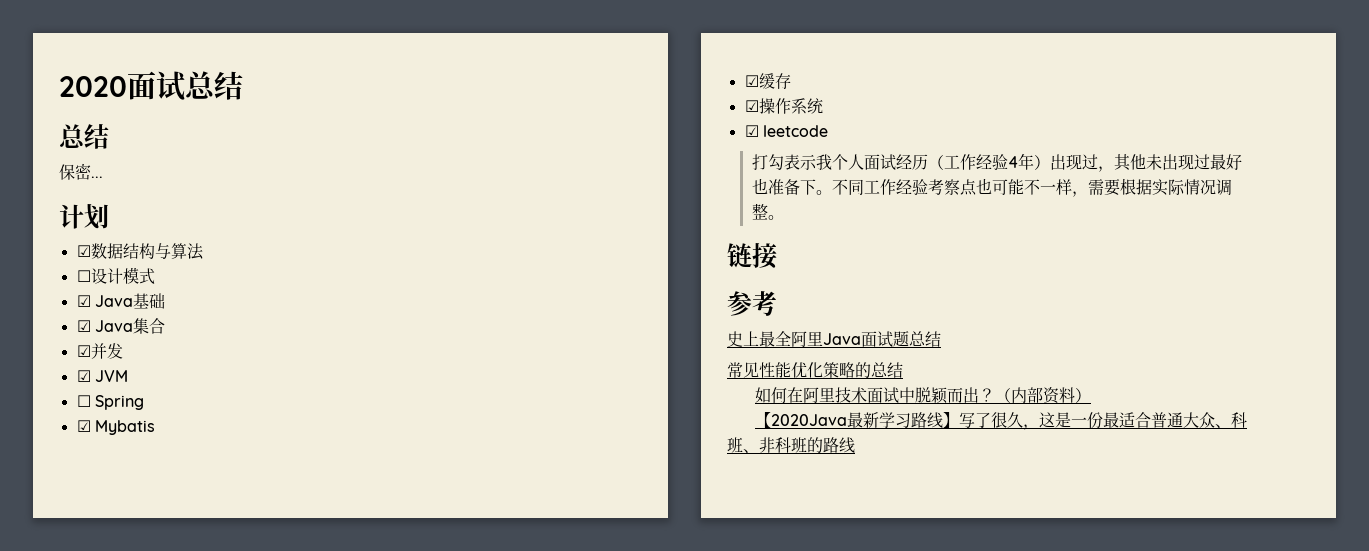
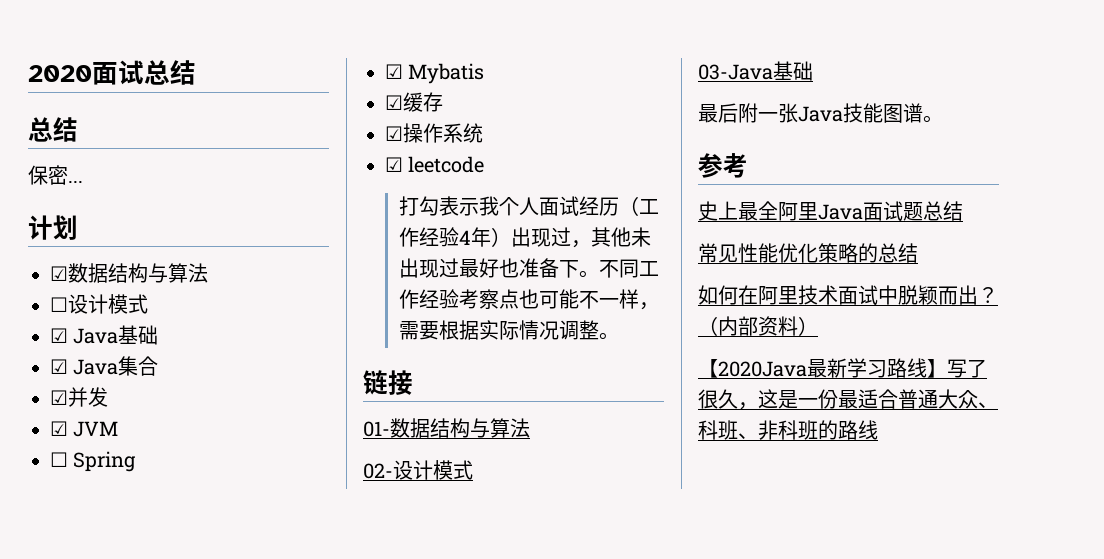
+ 01-数据结构与算法
+ 02-设计模式
+ 03-Java基础
+ 最后附一张Java技能图谱。

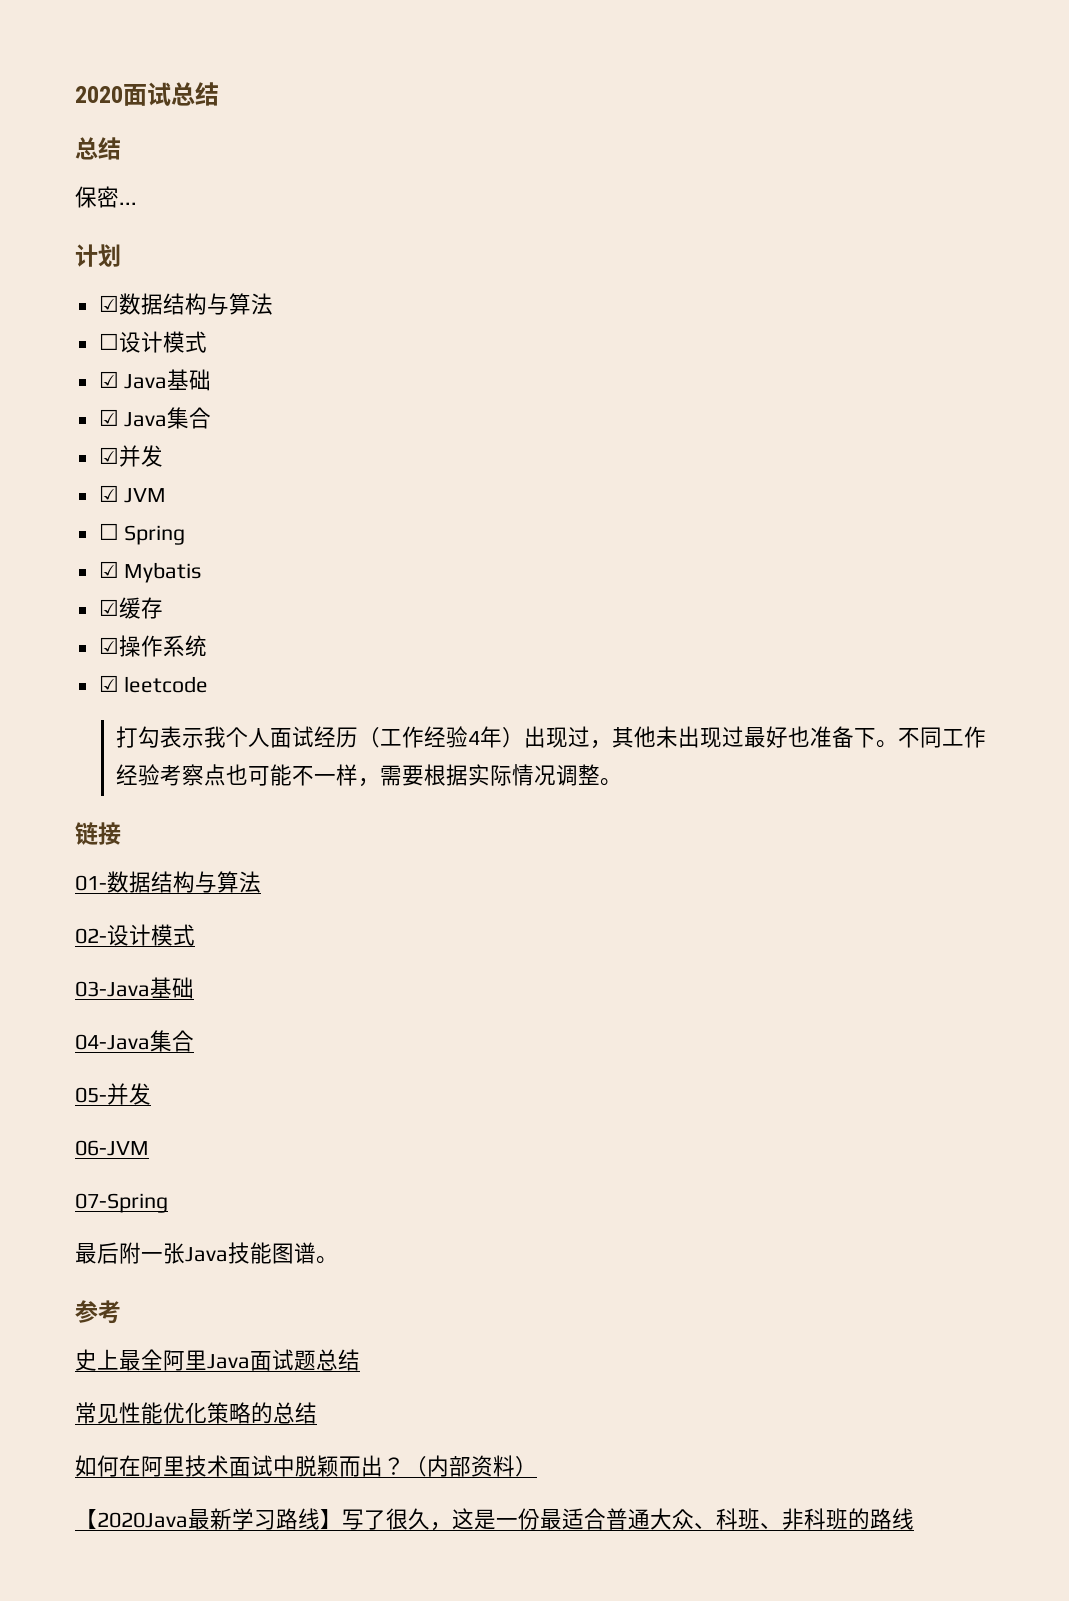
+ 04-Java集合
+ 05-并发
+ 06-JVM
+ 07-Spring

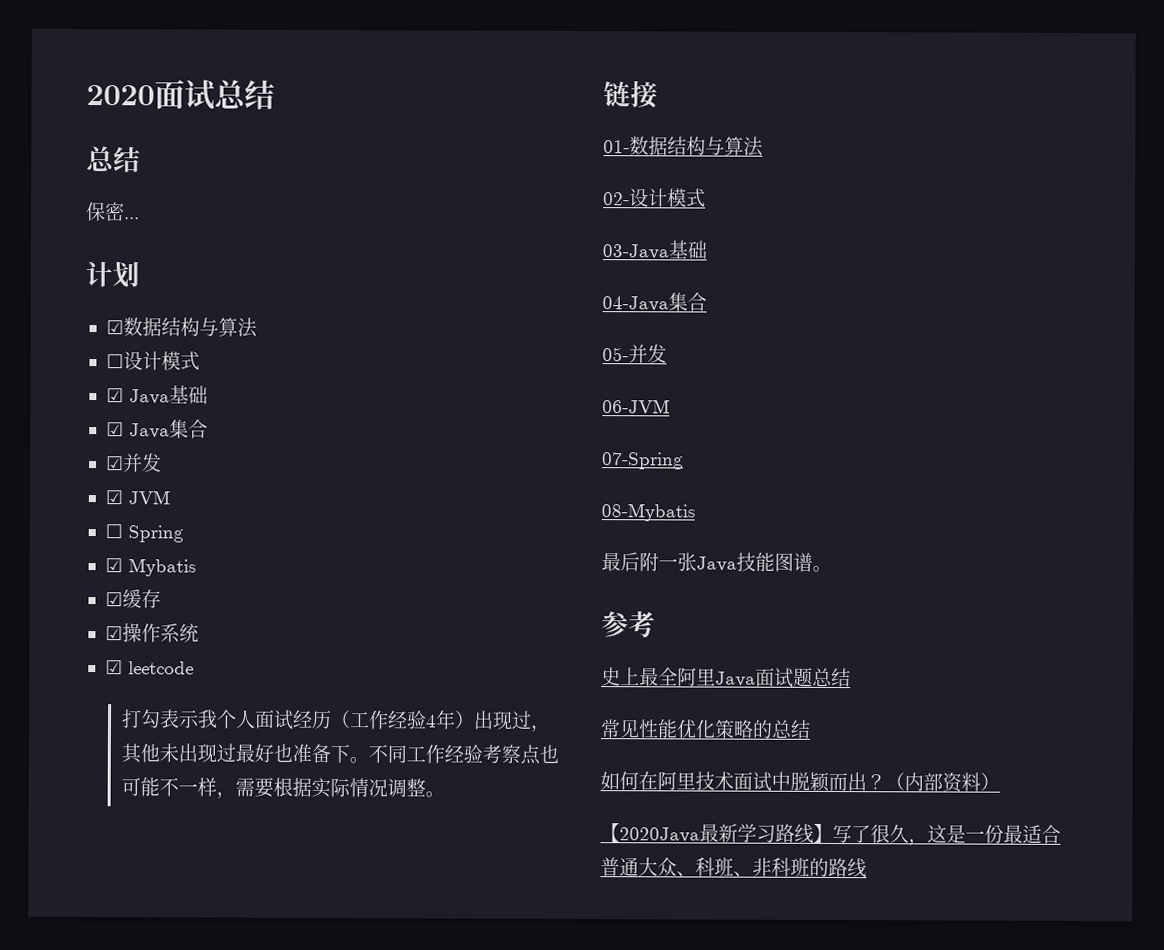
+ 08-Mybatis

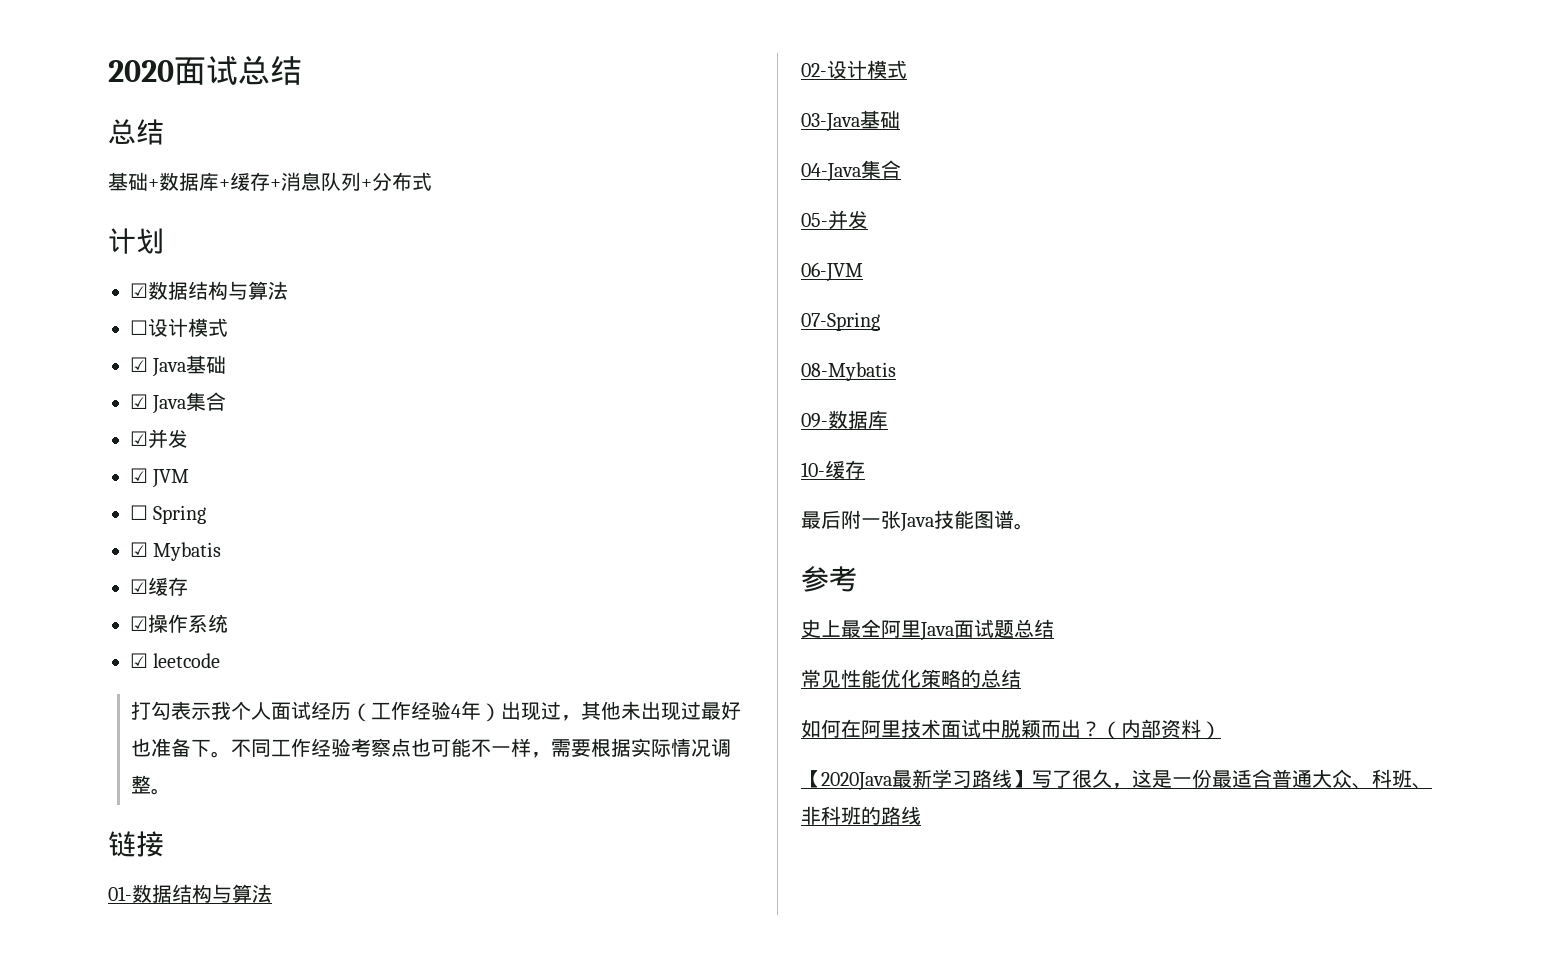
- 保密...
+ 基础+数据库+缓存+消息队列+分布式
+ 09-数据库
+ 10-缓存

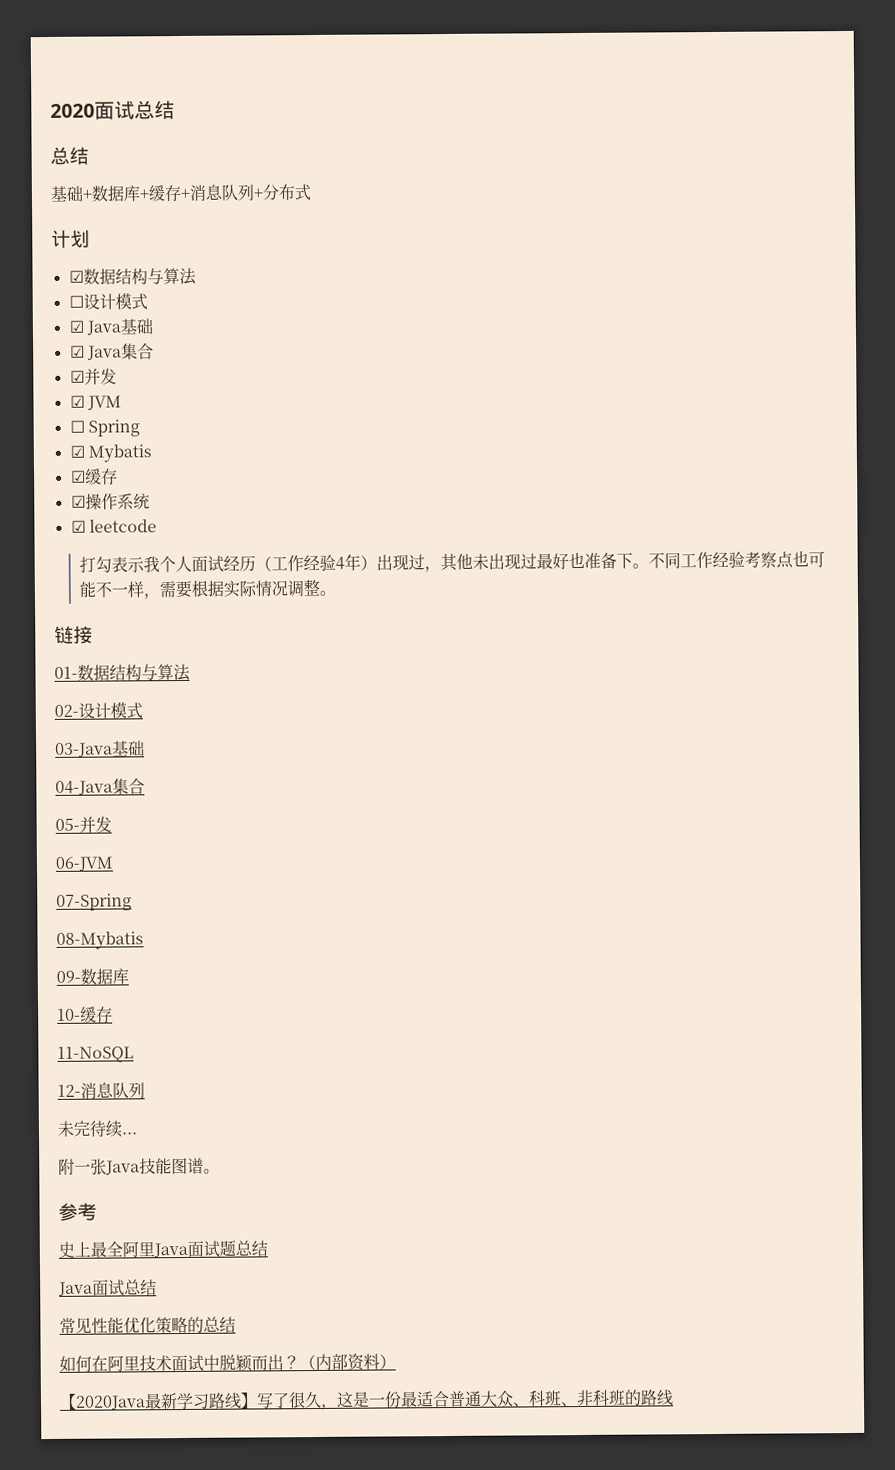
- 最后附一张Java技能图谱。
+ 11-NoSQL
+ 12-消息队列
+ 未完待续...
+ 附一张Java技能图谱。
+ Java面试总结

